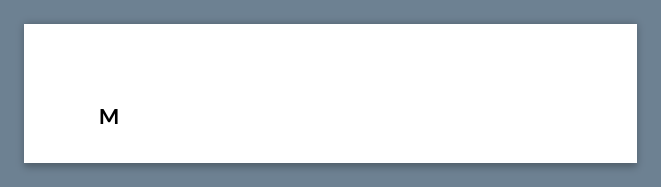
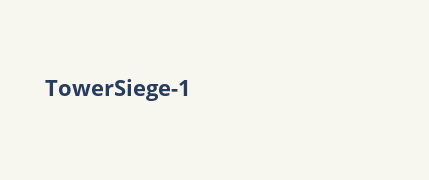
- M
+ TowerSiege-1

